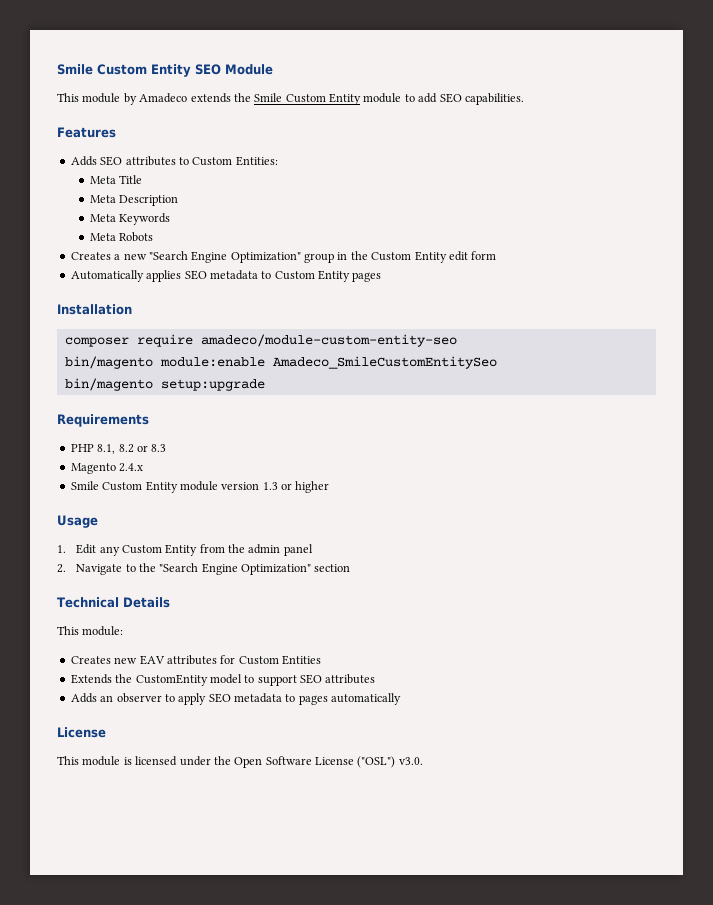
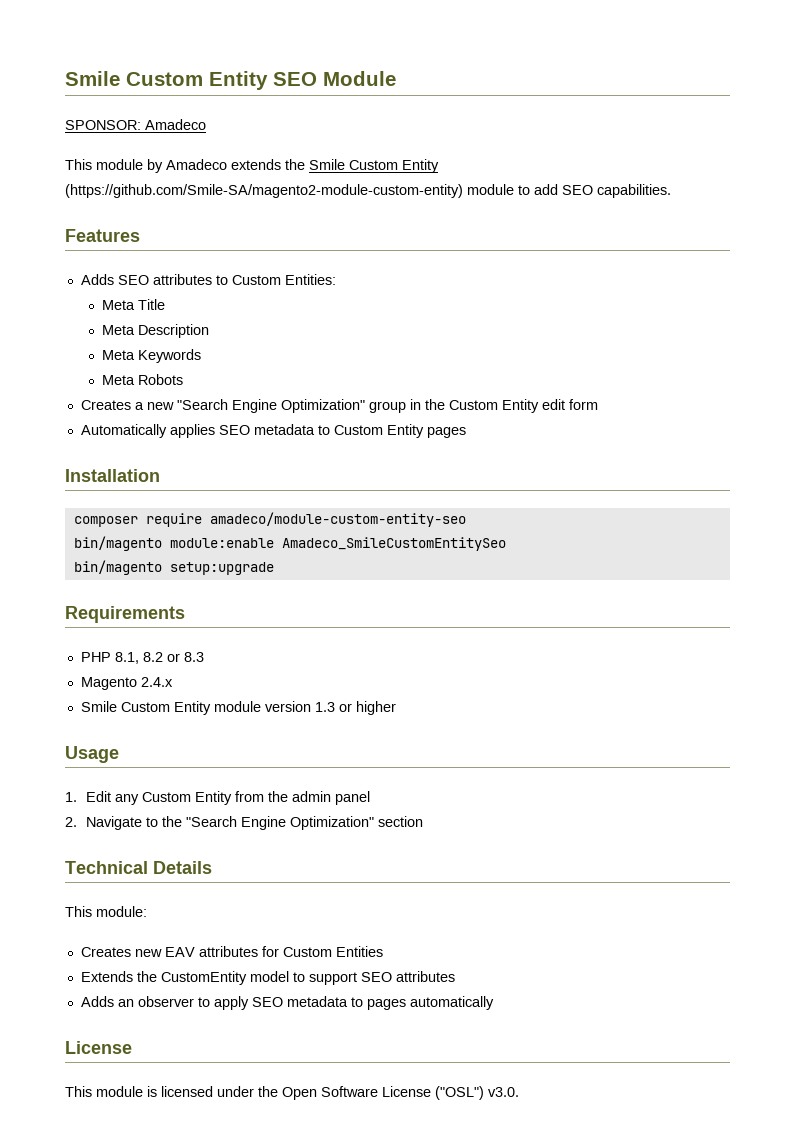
+ SPONSOR: Amadeco
- This module by Amadeco extends the Smile Custom Entity module to add SEO capabilities.
+ This module by Amadeco extends the Smile Custom Entity (https://github.com/Smile-SA/magento2-module-custom-entity) module to add SEO capabilities.

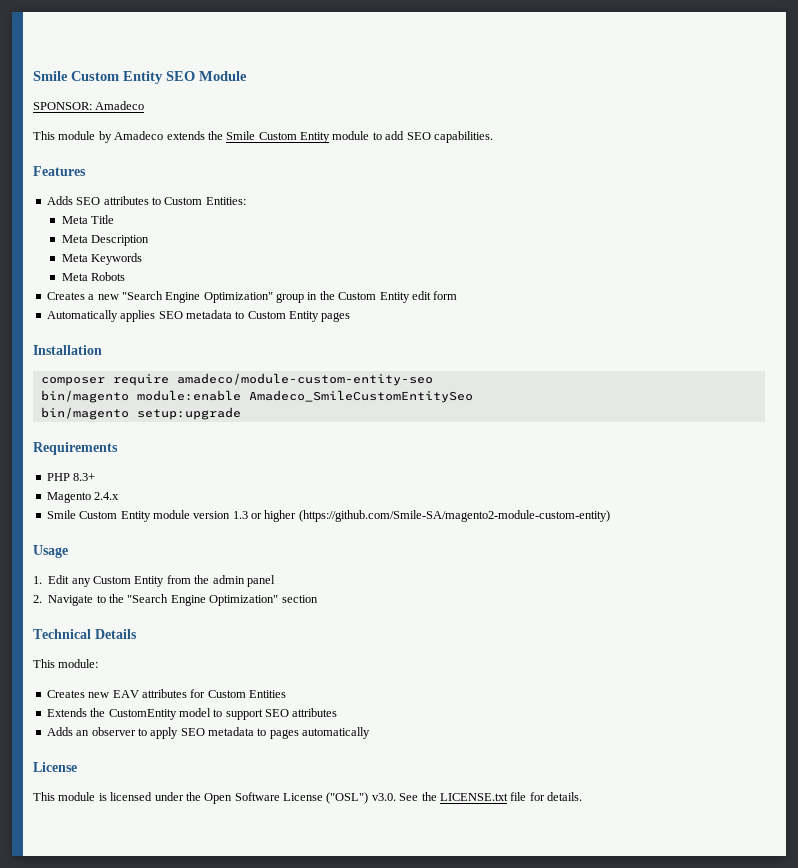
- This module by Amadeco extends the Smile Custom Entity (https://github.com/Smile-SA/magento2-module-custom-entity) module to add SEO capabilities.
+ This module by Amadeco extends the Smile Custom Entity module to add SEO capabilities.
- PHP 8.1, 8.2 or 8.3
+ PHP 8.3+
- Smile Custom Entity module version 1.3 or higher
+ Smile Custom Entity module version 1.3 or higher (https://github.com/Smile-SA/magento2-module-custom-entity)
- This module is licensed under the Open Software License ("OSL") v3.0.
+ This module is licensed under the Open Software License ("OSL") v3.0. See the LICENSE.txt file for details.

